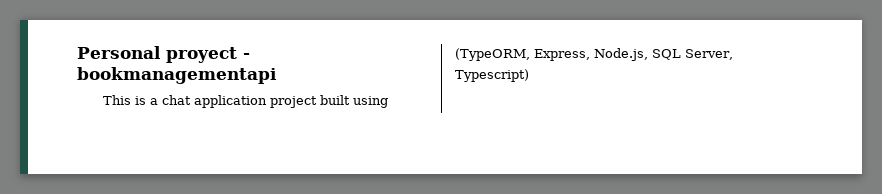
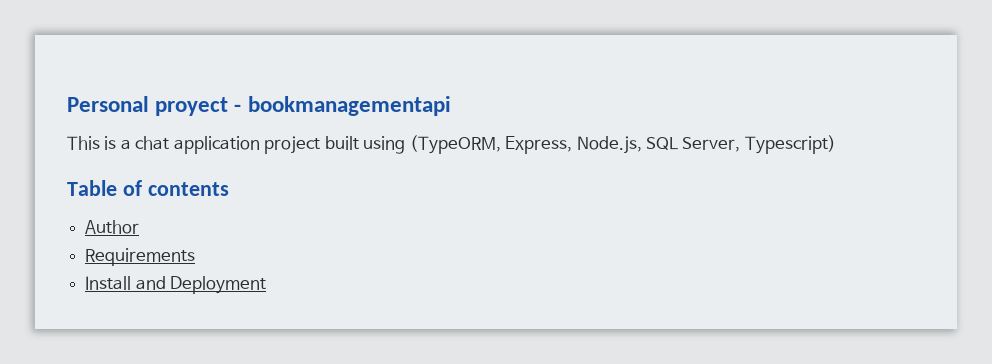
+ Table of contents
+ Author
+ Requirements
+ Install and Deployment

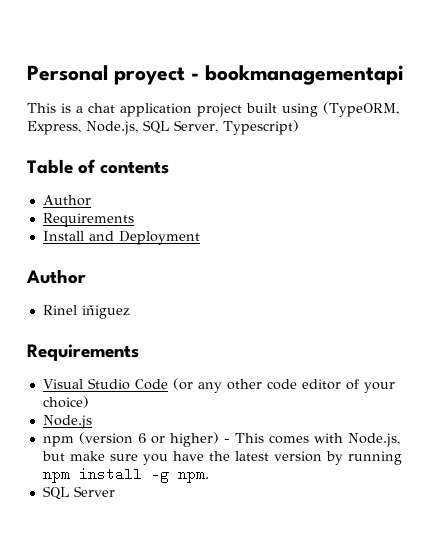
  Install and Deployment
+ Author
+ Rinel iñiguez
+ Requirements
+ Visual Studio Code (or any other code editor of your choice)
+ Node.js
+ npm (version 6 or higher) - This comes with Node.js, but make sure you have the latest version by running npm install -g npm.
+ SQL Server

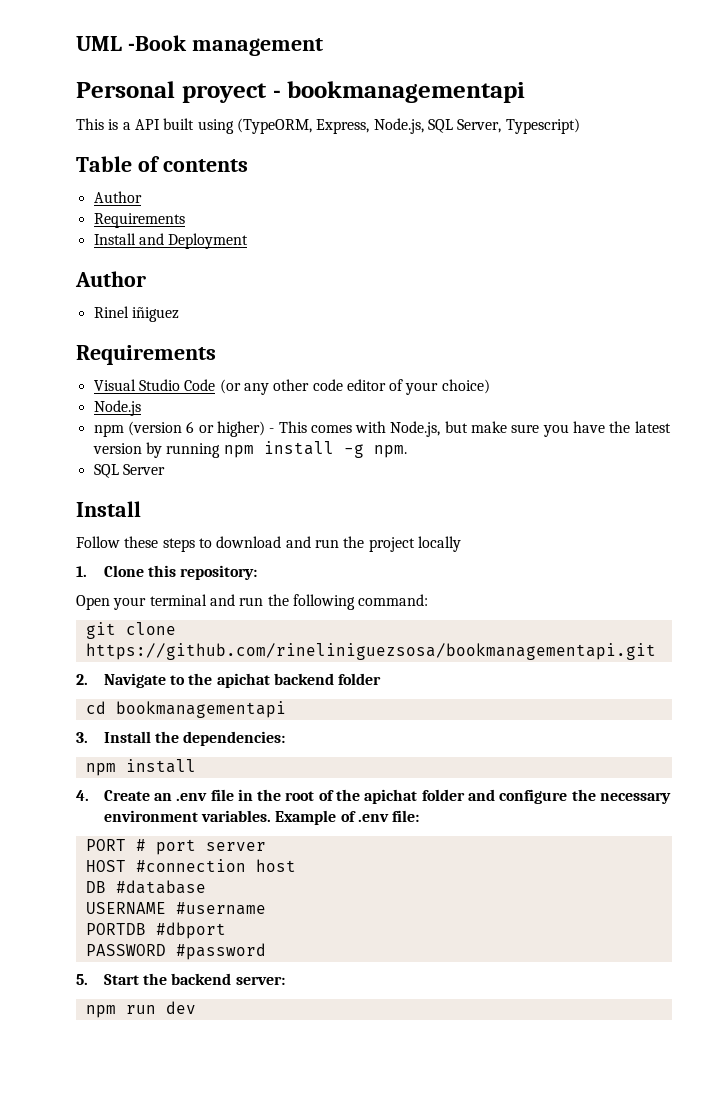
+ UML -Book management
- This is a chat application project built using (TypeORM, Express, Node.js, SQL Server, Typescript)
+ This is a API built using (TypeORM, Express, Node.js, SQL Server, Typescript)
  SQL Server
+ Install
+ Follow these steps to download and run the project locally
+ 1. Clone this repository:
+ Open your terminal and run the following command:
+ git clone https://github.com/rineliniguezsosa/bookmanagementapi.git
+ 2. Navigate to the apichat backend folder
+ cd bookmanagementapi
+ 3. Install the dependencies:
+ npm install
+ 4. Create an .env file in the root of the apichat folder and configure the necessary environment variables. Example of .env file:
+ PORT # port server
+ HOST #connection host
+ DB #database
+ USERNAME #username
+ PORTDB #dbport
+ PASSWORD #password
+ 5. Start the backend server:
+ npm run dev

